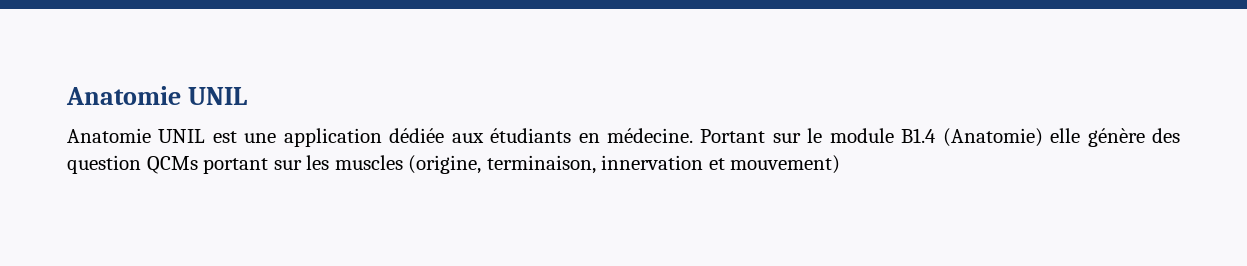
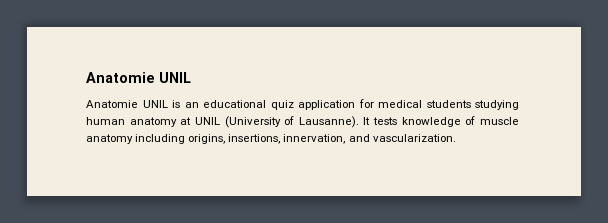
- Anatomie UNIL est une application dédiée aux étudiants en médecine. Portant sur le module B1.4 (Anatomie) elle génère des question QCMs portant sur les muscles (origine, terminaison, innervation et mouvement)
+ Anatomie UNIL is an educational quiz application for medical students studying human anatomy at UNIL (University of Lausanne). It tests knowledge of muscle anatomy including origins, insertions, innervation, and vascularization.

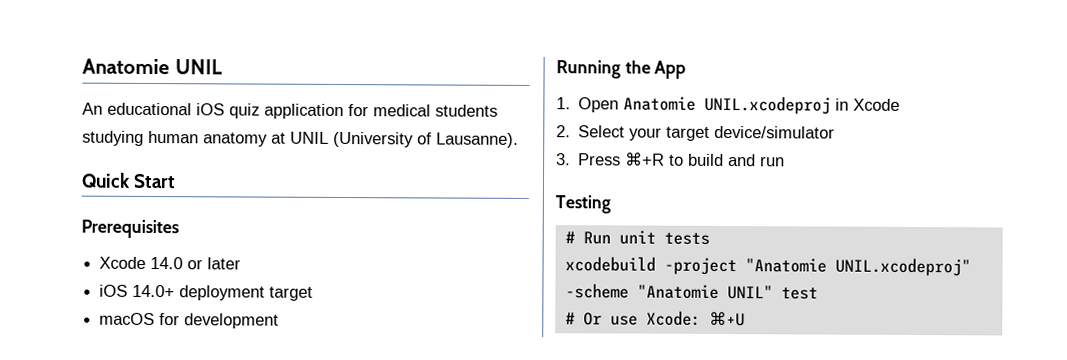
- Anatomie UNIL is an educational quiz application for medical students studying human anatomy at UNIL (University of Lausanne). It tests knowledge of muscle anatomy including origins, insertions, innervation, and vascularization.
+ An educational iOS quiz application for medical students studying human anatomy at UNIL (University of Lausanne).
+ Quick Start
+ Prerequisites
+ Xcode 14.0 or later
+ iOS 14.0+ deployment target
+ macOS for development
+ Running the App
+ 1. Open Anatomie UNIL.xcodeproj in Xcode
+ 2. Select your target device/simulator
+ 3. Press ⌘+R to build and run
+ Testing
+ # Run unit tests
+ xcodebuild -project "Anatomie UNIL.xcodeproj" -scheme "Anatomie UNIL" test
+ # Or use Xcode: ⌘+U

